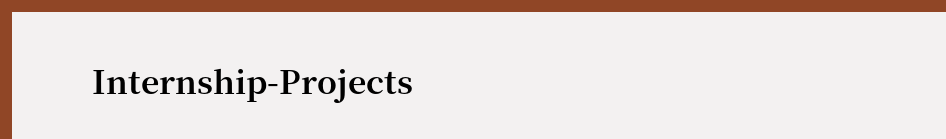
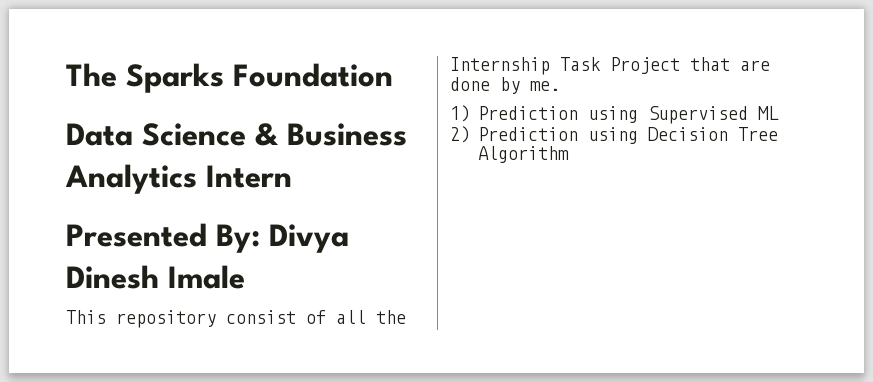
- Internship-Projects
+ The Sparks Foundation
+ Data Science & Business Analytics Intern
+ Presented By: Divya Dinesh Imale
+ This repository consist of all the Internship Task Project that are done by me.
+ 1) Prediction using Supervised ML
+ 2) Prediction using Decision Tree Algorithm

